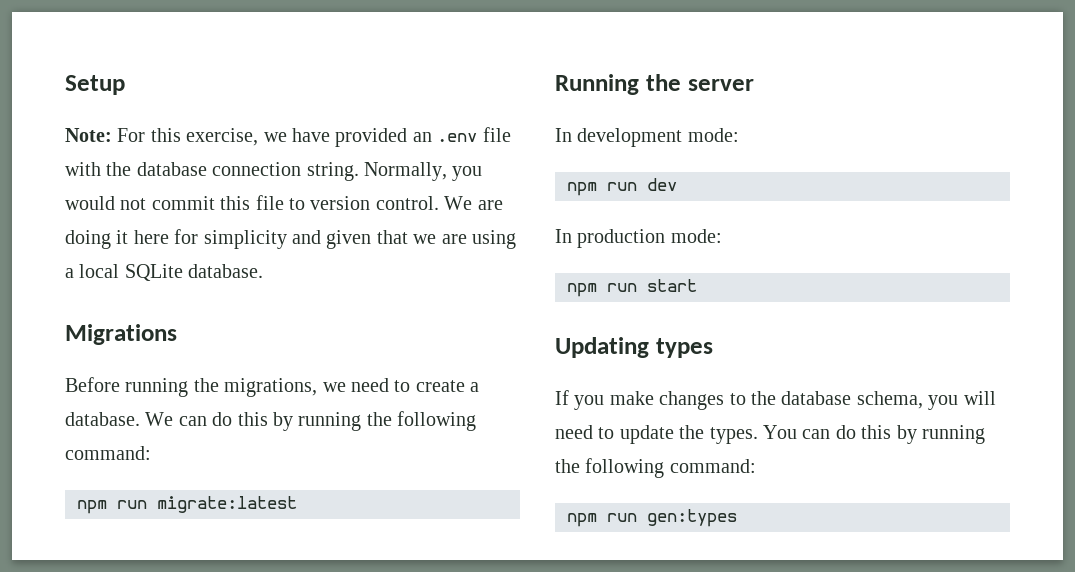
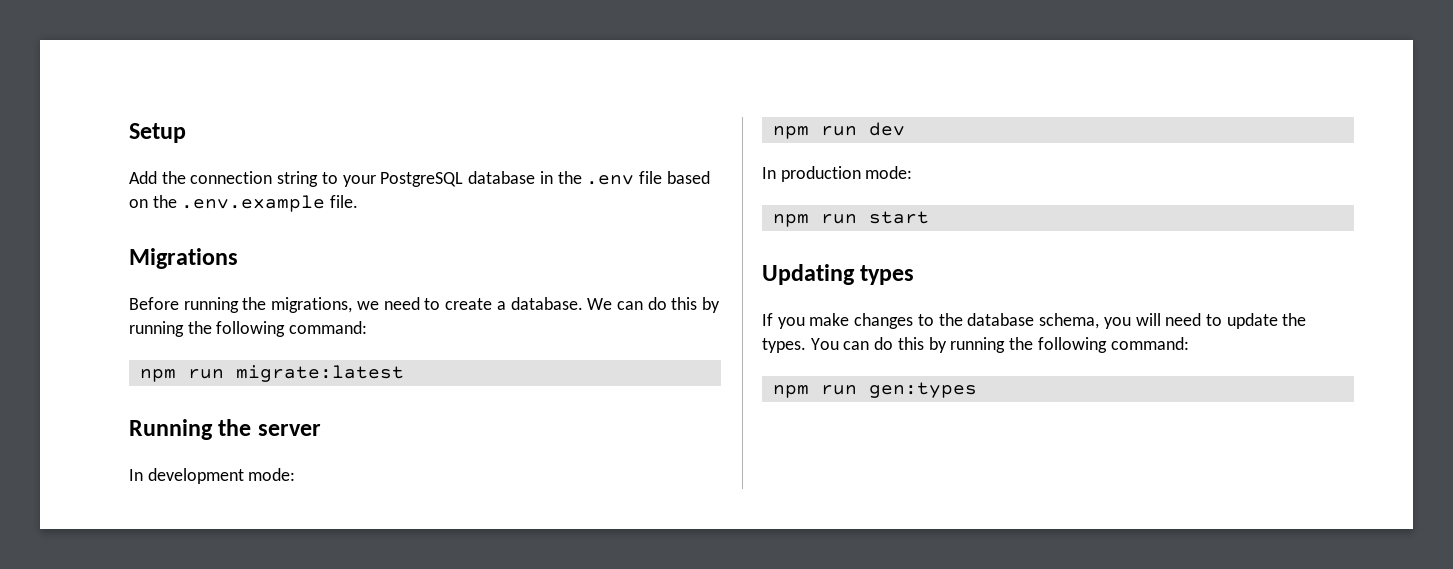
- Note: For this exercise, we have provided an .env file with the database connection string. Normally, you would not commit this file to version control. We are doing it here for simplicity and given that we are using a local SQLite database.
+ Add the connection string to your PostgreSQL database in the .env file based on the .env.example file.

